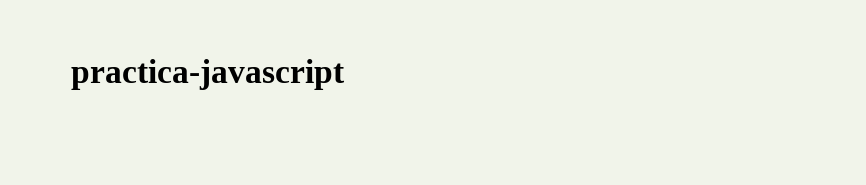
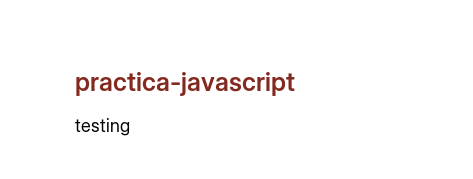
+ testing

